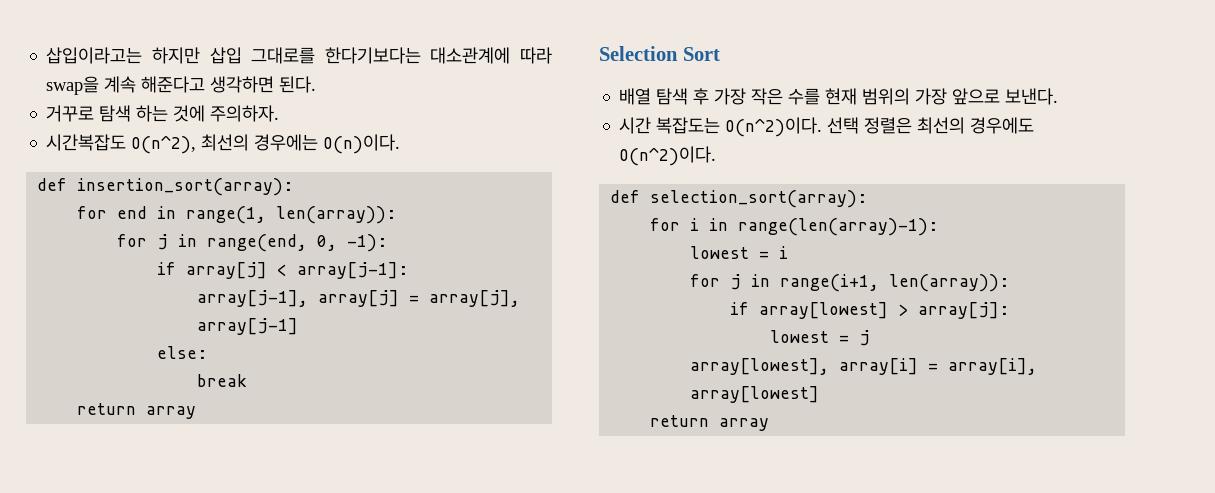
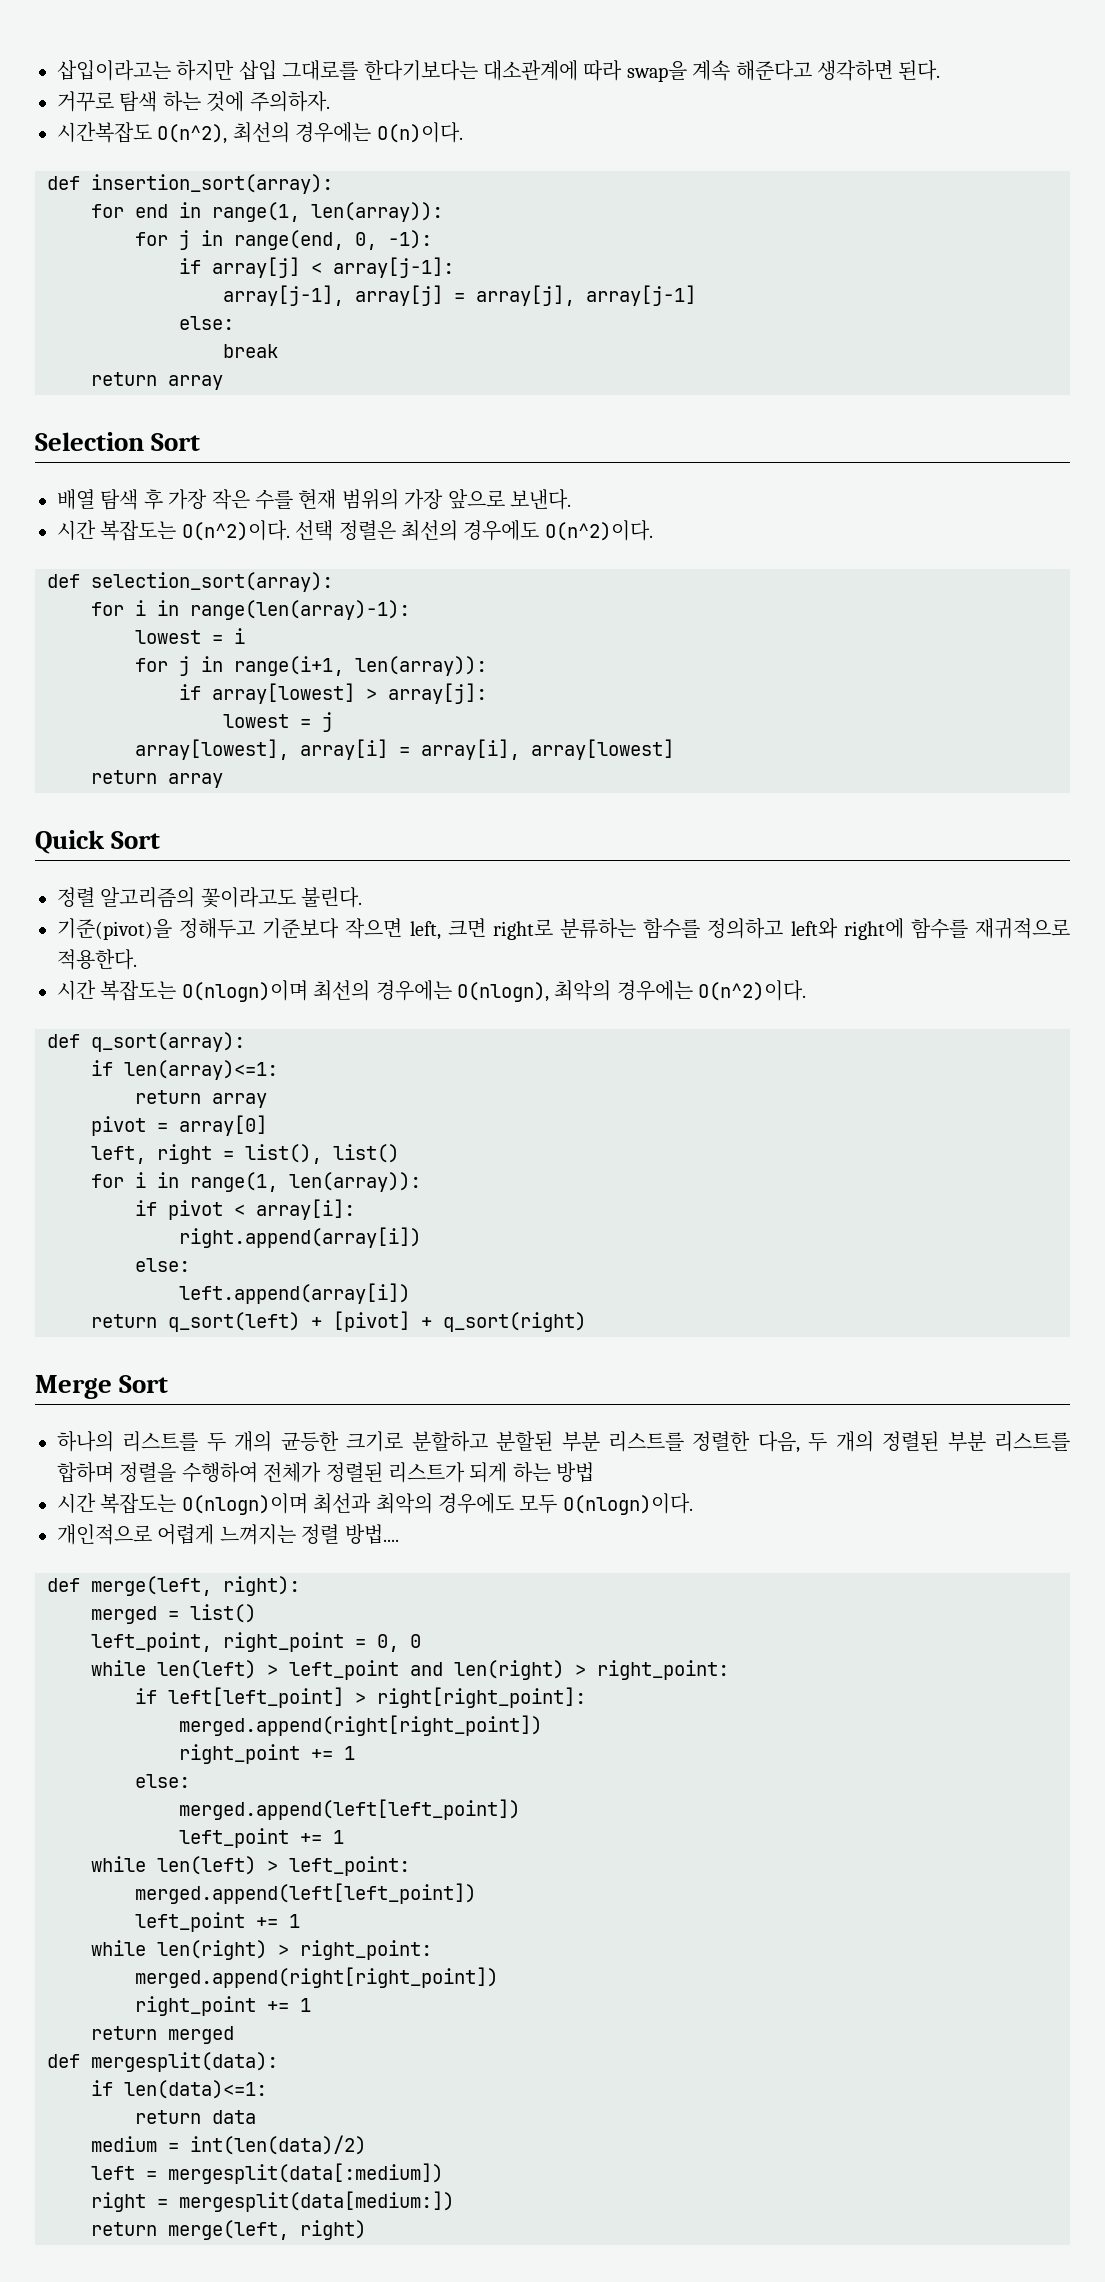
+ Quick Sort
+ 정렬 알고리즘의 꽃이라고도 불린다.
+ 기준(pivot)을 정해두고 기준보다 작으면 left, 크면 right로 분류하는 함수를 정의하고 left와 right에 함수를 재귀적으로 적용한다.
+ 시간 복잡도는 O(nlogn)이며 최선의 경우에는 O(nlogn), 최악의 경우에는 O(n^2)이다.
+ def q_sort(array):
+ if len(array)<=1:
+ return array
+ pivot = array[0]
+ left, right = list(), list()
+ for i in range(1, len(array)):
+ if pivot < array[i]:
+ right.append(array[i])
+ else:
+ left.append(array[i])
+ return q_sort(left) + [pivot] + q_sort(right)
+ Merge Sort
+ 하나의 리스트를 두 개의 균등한 크기로 분할하고 분할된 부분 리스트를 정렬한 다음, 두 개의 정렬된 부분 리스트를 합하며 정렬을 수행하여 전체가 정렬된 리스트가 되게 하는 방법
+ 시간 복잡도는 O(nlogn)이며 최선과 최악의 경우에도 모두 O(nlogn)이다.
+ 개인적으로 어렵게 느껴지는 정렬 방법....
+ def merge(left, right):
+ merged = list()
+ left_point, right_point = 0, 0
+ while len(left) > left_point and len(right) > right_point:
+ if left[left_point] > right[right_point]:
+ merged.append(right[right_point])
+ right_point += 1
+ else:
+ merged.append(left[left_point])
+ left_point += 1
+ while len(left) > left_point:
+ merged.append(left[left_point])
+ left_point += 1
+ while len(right) > right_point:
+ merged.append(right[right_point])
+ right_point += 1
+ return merged
+ def mergesplit(data):
+ if len(data)<=1:
+ return data
+ medium = int(len(data)/2)
+ left = mergesplit(data[:medium])
+ right = mergesplit(data[medium:])
+ return merge(left, right)

